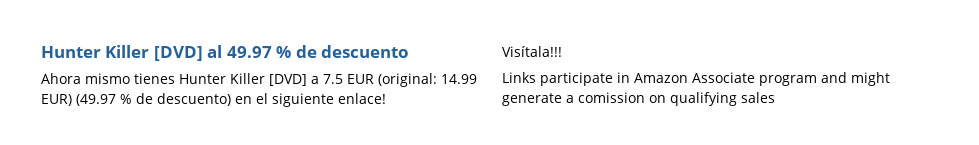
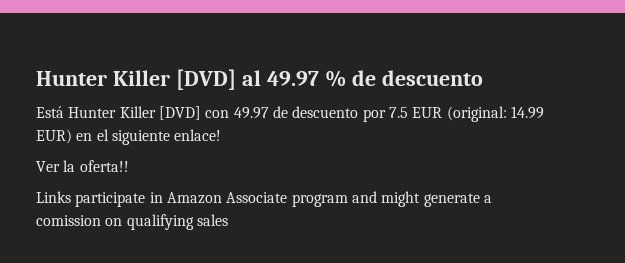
- Ahora mismo tienes Hunter Killer [DVD] a 7.5 EUR (original: 14.99 EUR) (49.97 % de descuento) en el siguiente enlace!
+ Está Hunter Killer [DVD] con 49.97 de descuento por 7.5 EUR (original: 14.99 EUR) en el siguiente enlace!
- Visítala!!!
+ Ver la oferta!!

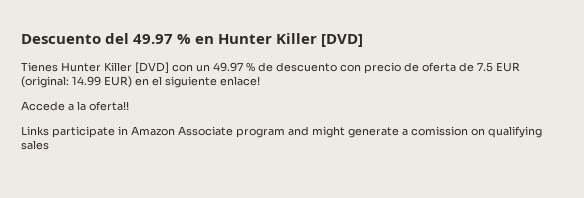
- Hunter Killer [DVD] al 49.97 % de descuento
- Está Hunter Killer [DVD] con 49.97 de descuento por 7.5 EUR (original: 14.99 EUR) en el siguiente enlace!
+ Descuento del 49.97 % en Hunter Killer [DVD]
+ Tienes Hunter Killer [DVD] con un 49.97 % de descuento con precio de oferta de 7.5 EUR (original: 14.99 EUR) en el siguiente enlace!
- Ver la oferta!!
+ Accede a la oferta!!

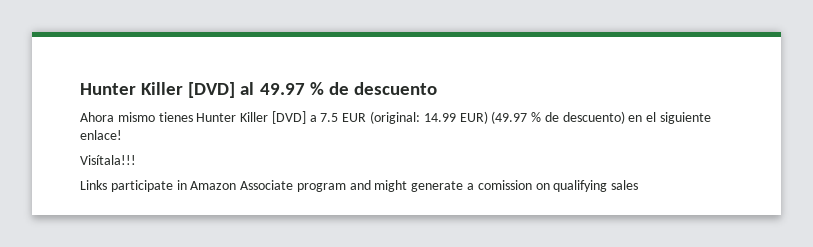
- Descuento del 49.97 % en Hunter Killer [DVD]
- Tienes Hunter Killer [DVD] con un 49.97 % de descuento con precio de oferta de 7.5 EUR (original: 14.99 EUR) en el siguiente enlace!
+ Hunter Killer [DVD] al 49.97 % de descuento
+ Ahora mismo tienes Hunter Killer [DVD] a 7.5 EUR (original: 14.99 EUR) (49.97 % de descuento) en el siguiente enlace!
- Accede a la oferta!!
+ Visítala!!!

